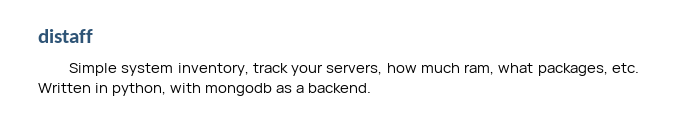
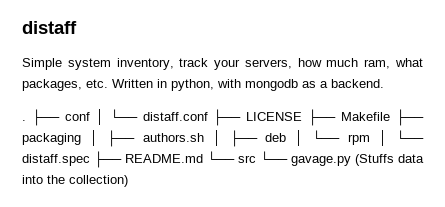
+ . ├── conf │ └── distaff.conf ├── LICENSE ├── Makefile ├── packaging │ ├── authors.sh │ ├── deb │ └── rpm │ └── distaff.spec ├── README.md └── src └── gavage.py (Stuffs data into the collection)

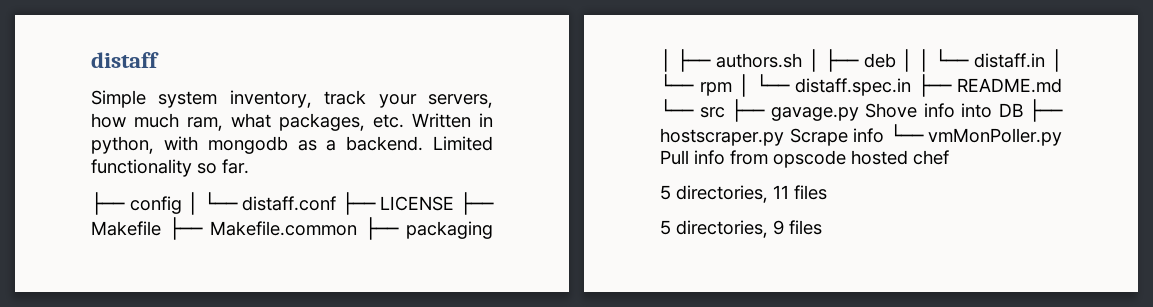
- Simple system inventory, track your servers, how much ram, what packages, etc. Written in python, with mongodb as a backend.
- . ├── conf │ └── distaff.conf ├── LICENSE ├── Makefile ├── packaging │ ├── authors.sh │ ├── deb │ └── rpm │ └── distaff.spec ├── README.md └── src └── gavage.py (Stuffs data into the collection)
+ Simple system inventory, track your servers, how much ram, what packages, etc. Written in python, with mongodb as a backend. Limited functionality so far.
+ ├── config │ └── distaff.conf ├── LICENSE ├── Makefile ├── Makefile.common ├── packaging │ ├── authors.sh │ ├── deb │ │ └── distaff.in │ └── rpm │ └── distaff.spec.in ├── README.md └── src ├── gavage.py Shove info into DB ├── hostscraper.py Scrape info └── vmMonPoller.py Pull info from opscode hosted chef
+ 5 directories, 11 files
+ 5 directories, 9 files

